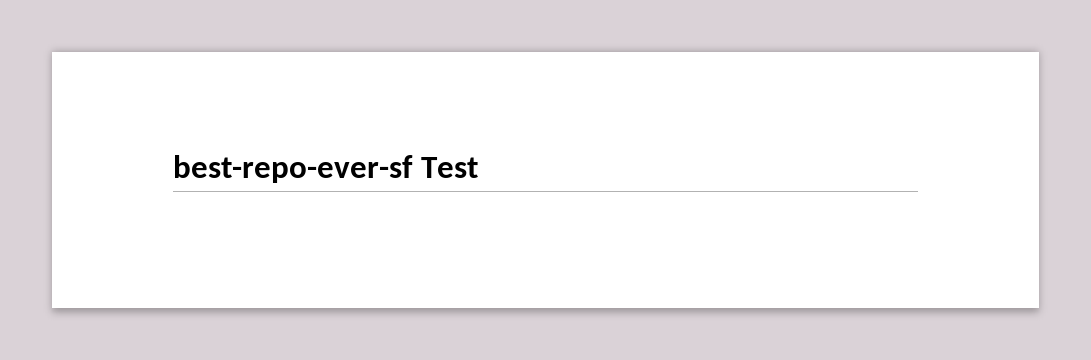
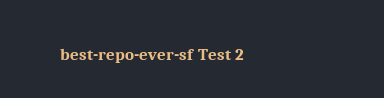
- best-repo-ever-sf Test
+ best-repo-ever-sf Test 2

